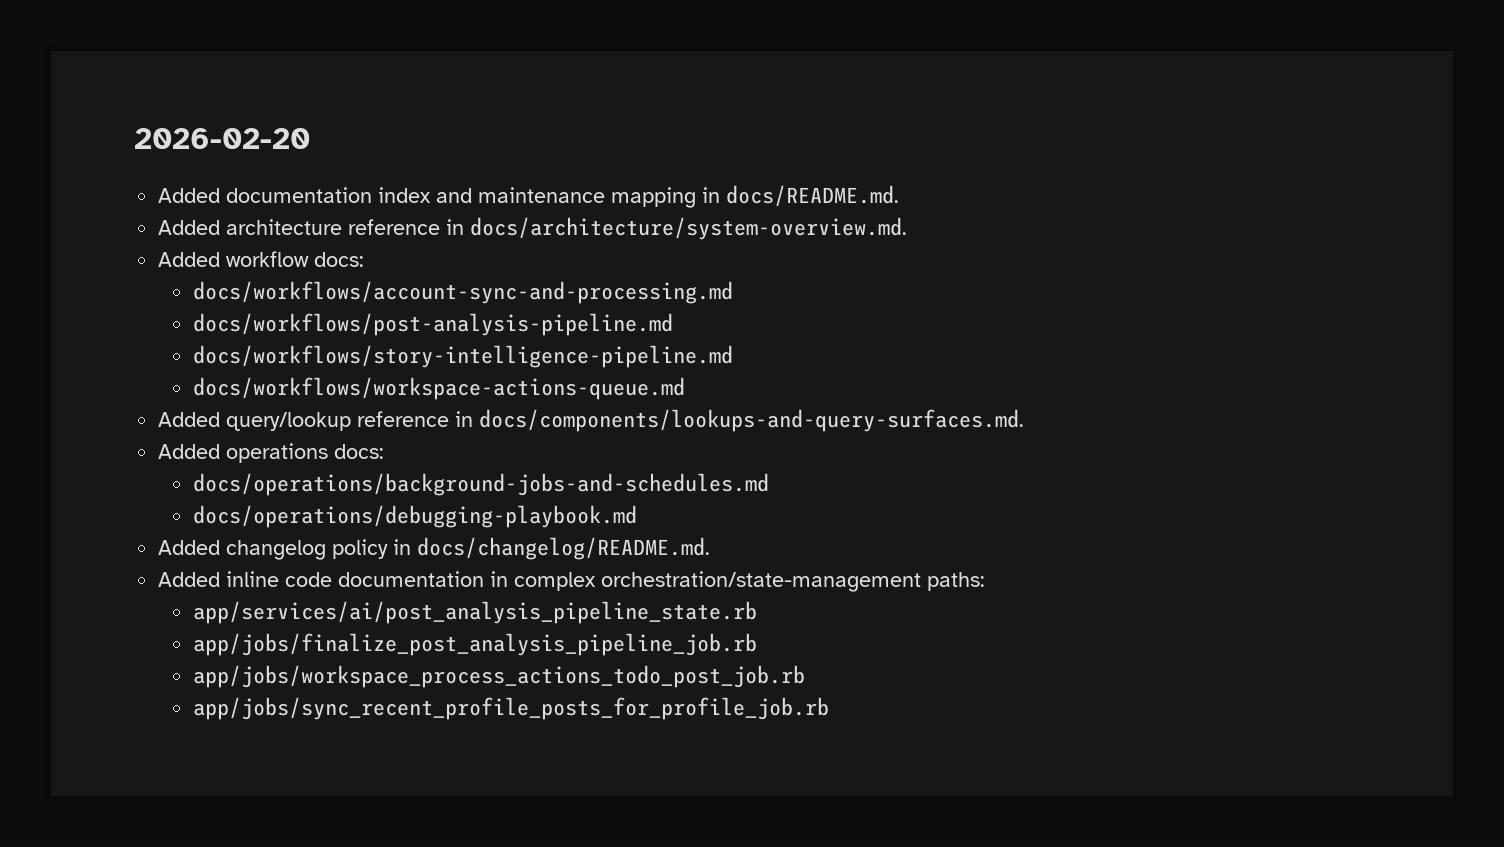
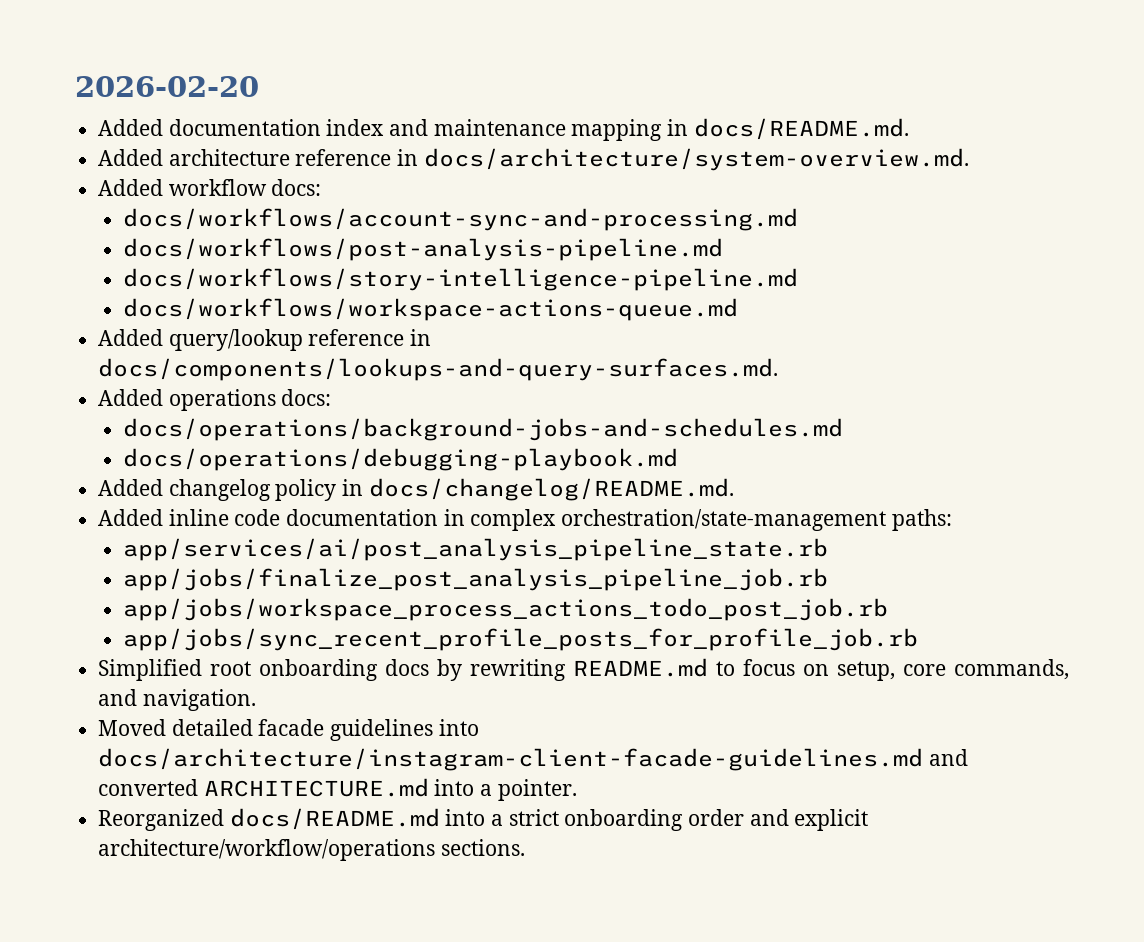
+ Simplified root onboarding docs by rewriting README.md to focus on setup, core commands, and navigation.
+ Moved detailed facade guidelines into docs/architecture/instagram-client-facade-guidelines.md and converted ARCHITECTURE.md into a pointer.
+ Reorganized docs/README.md into a strict onboarding order and explicit architecture/workflow/operations sections.

